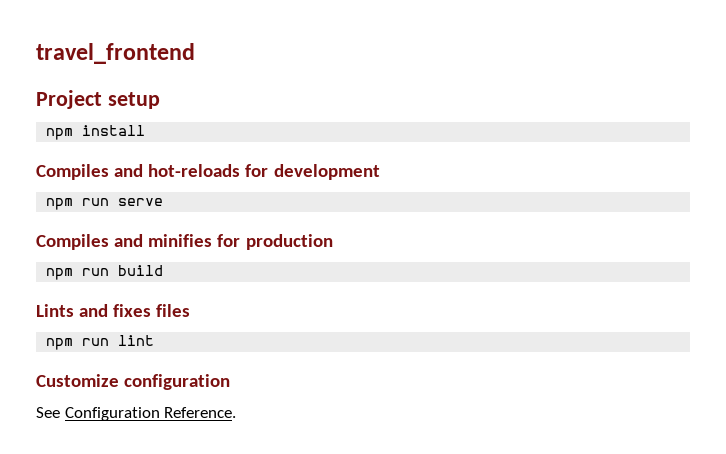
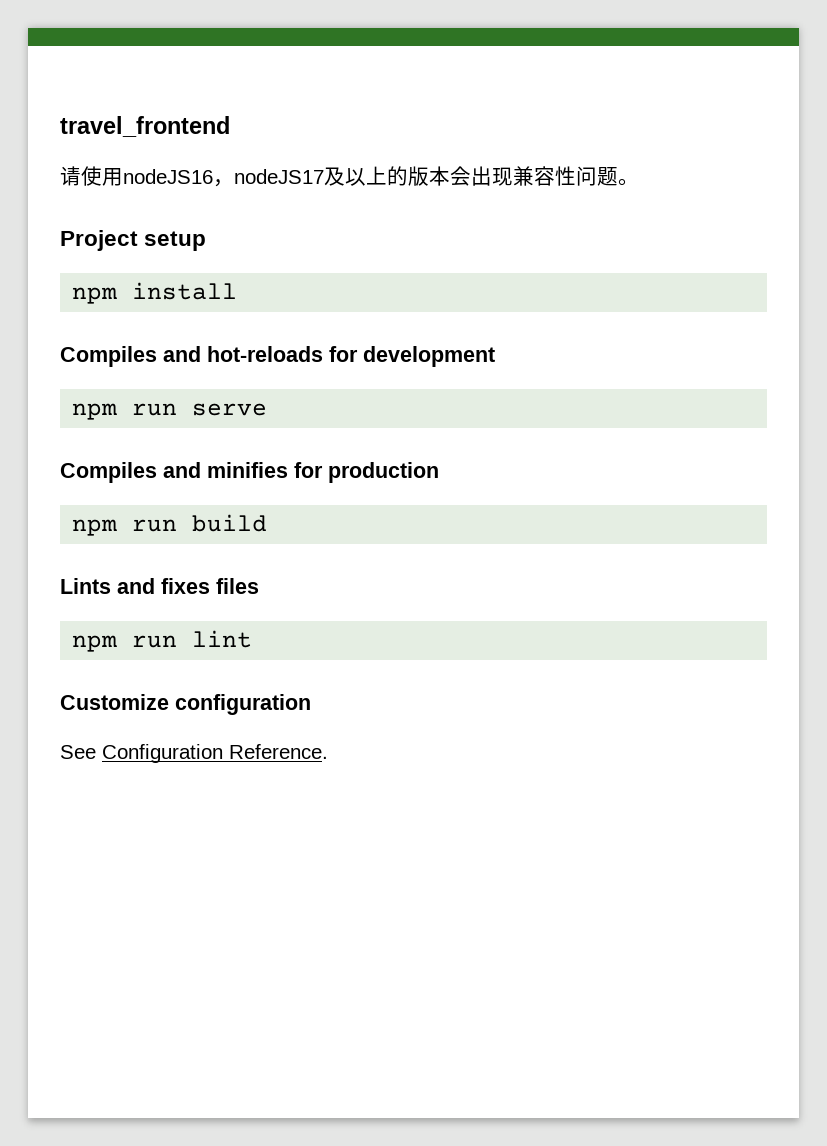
+ 请使用nodeJS16，nodeJS17及以上的版本会出现兼容性问题。

